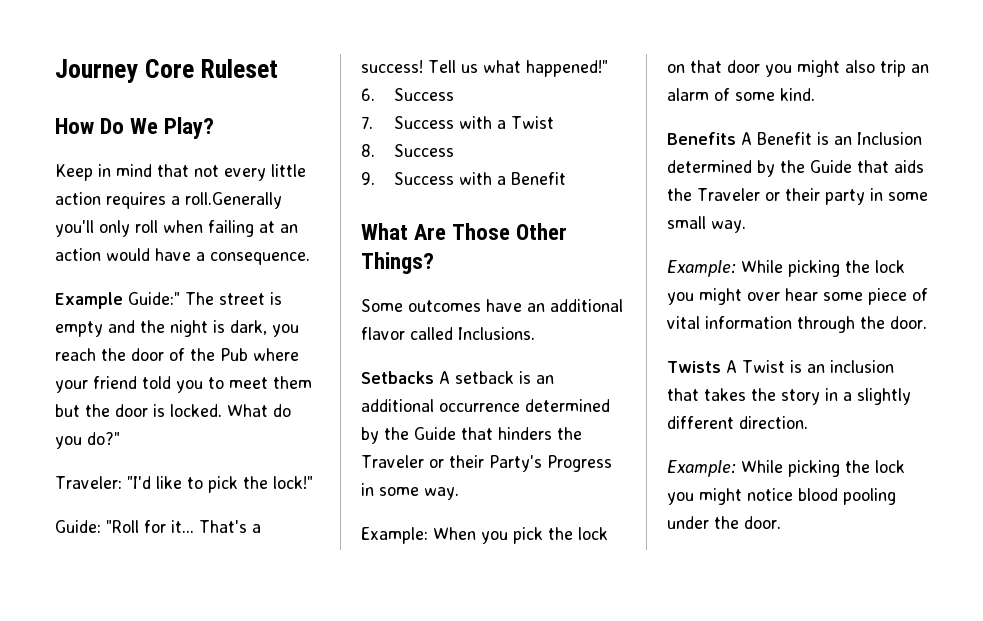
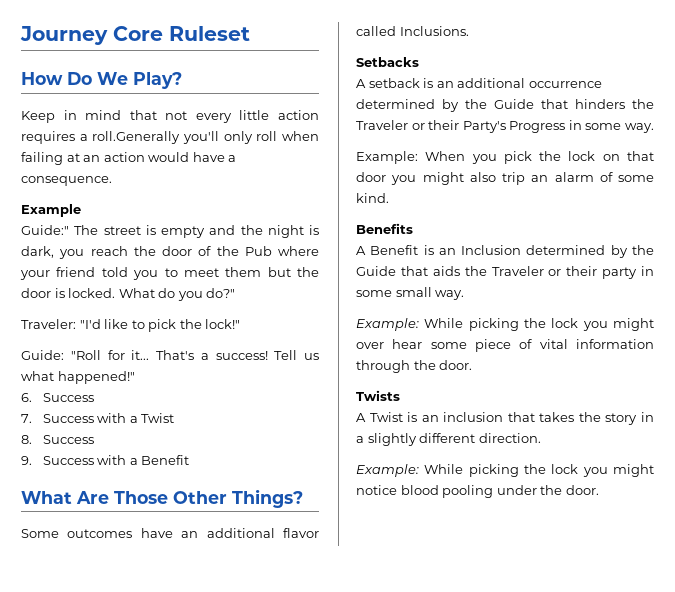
- Example Guide:" The street is empty and the night is dark, you reach the door of the Pub where your friend told you to meet them but the door is locked.
+ Example
+ Guide:" The street is empty and the night is dark, you reach the door of the Pub where your friend told you to meet them but the door is locked.
- Setbacks A setback is an additional occurrence determined by the Guide that hinders the Traveler or their Party's Progress in some way.
+ Setbacks
+ A setback is an additional occurrence determined by the Guide that hinders the Traveler or their Party's Progress in some way.
- Benefits A Benefit is an Inclusion determined by the Guide that aids the Traveler or their party in some small way.
+ Benefits
+ A Benefit is an Inclusion determined by the Guide that aids the Traveler or their party in some small way.
- Twists A Twist is an inclusion that takes the story in a slightly different direction.
+ Twists
+ A Twist is an inclusion that takes the story in a slightly different direction.

